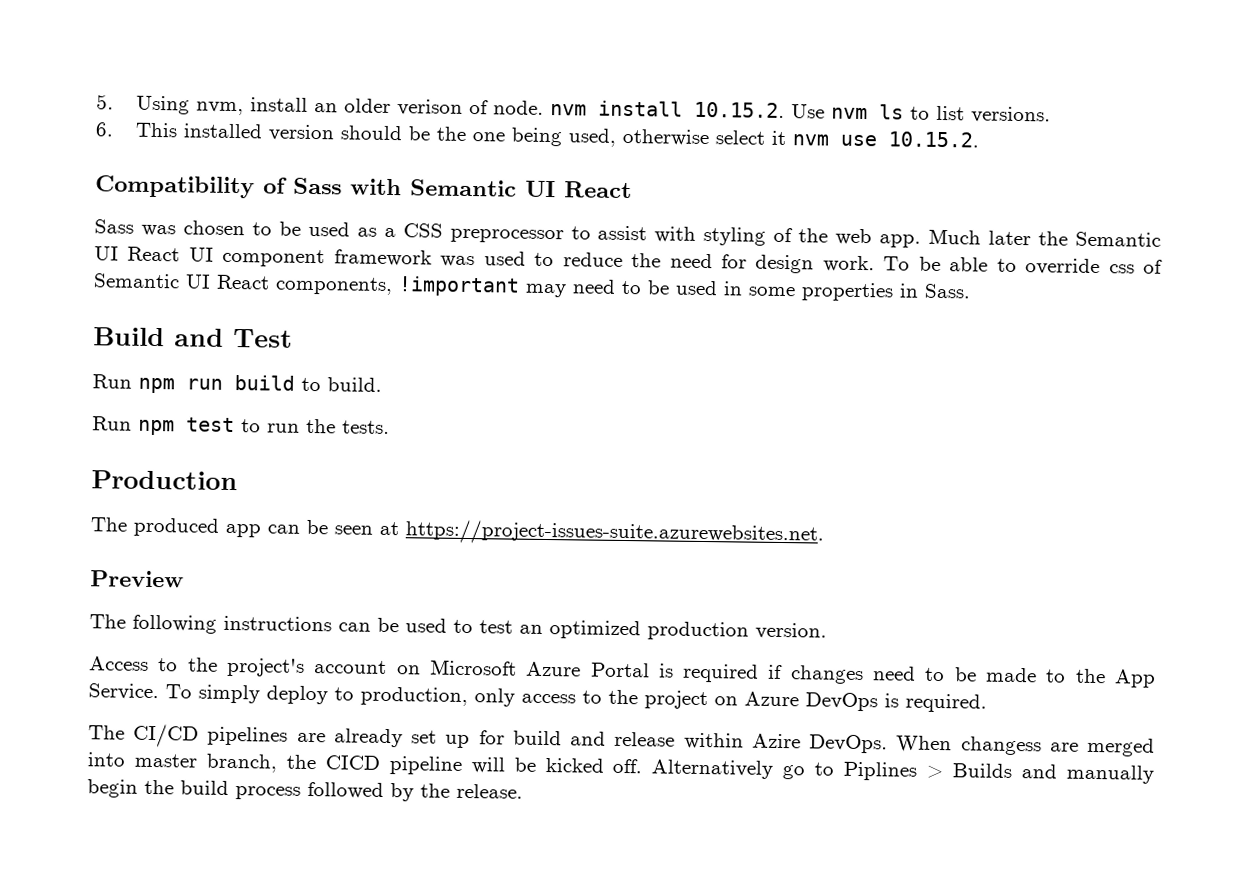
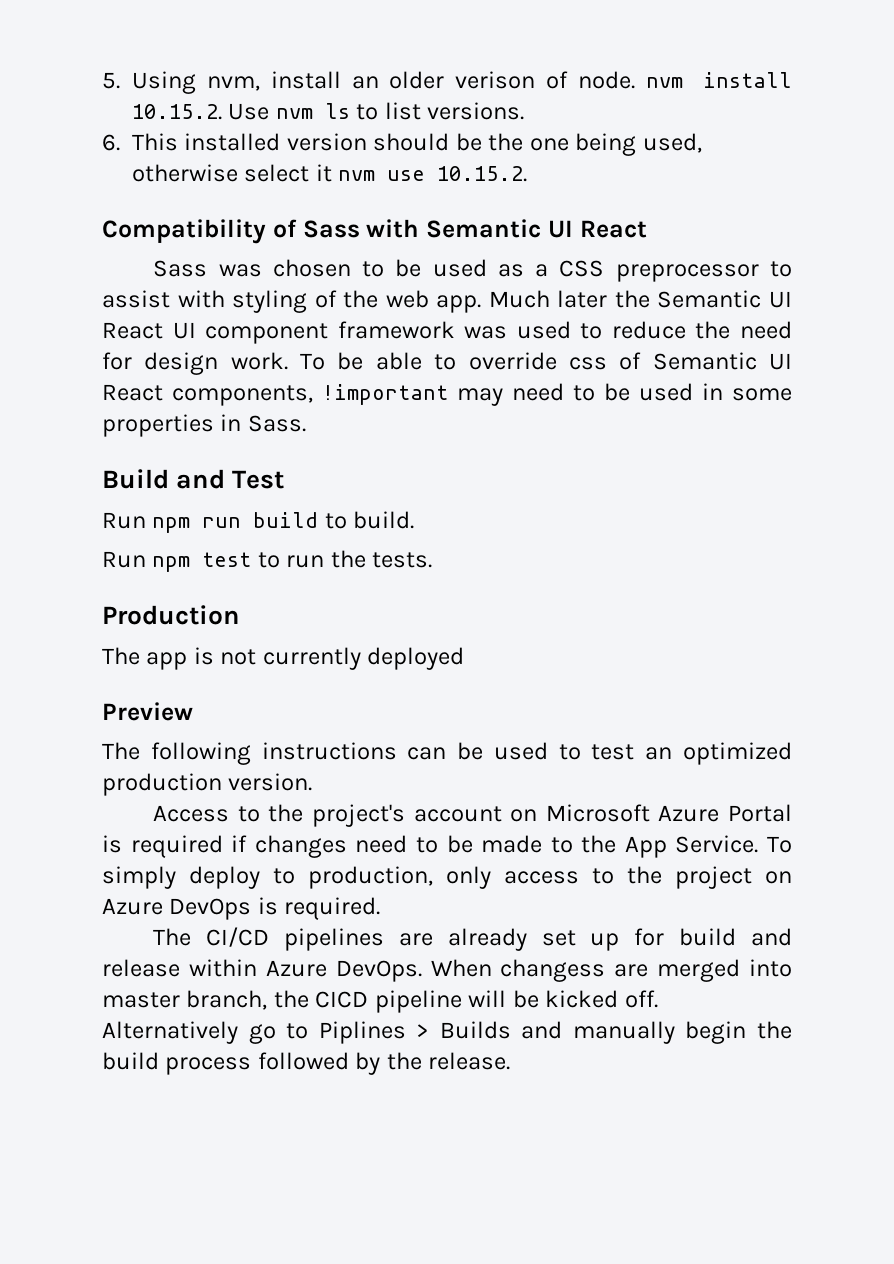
- The produced app can be seen at https://project-issues-suite.azurewebsites.net.
+ The app is not currently deployed
- The CI/CD pipelines are already set up for build and release within Azire DevOps.
+ The CI/CD pipelines are already set up for build and release within Azure DevOps.

